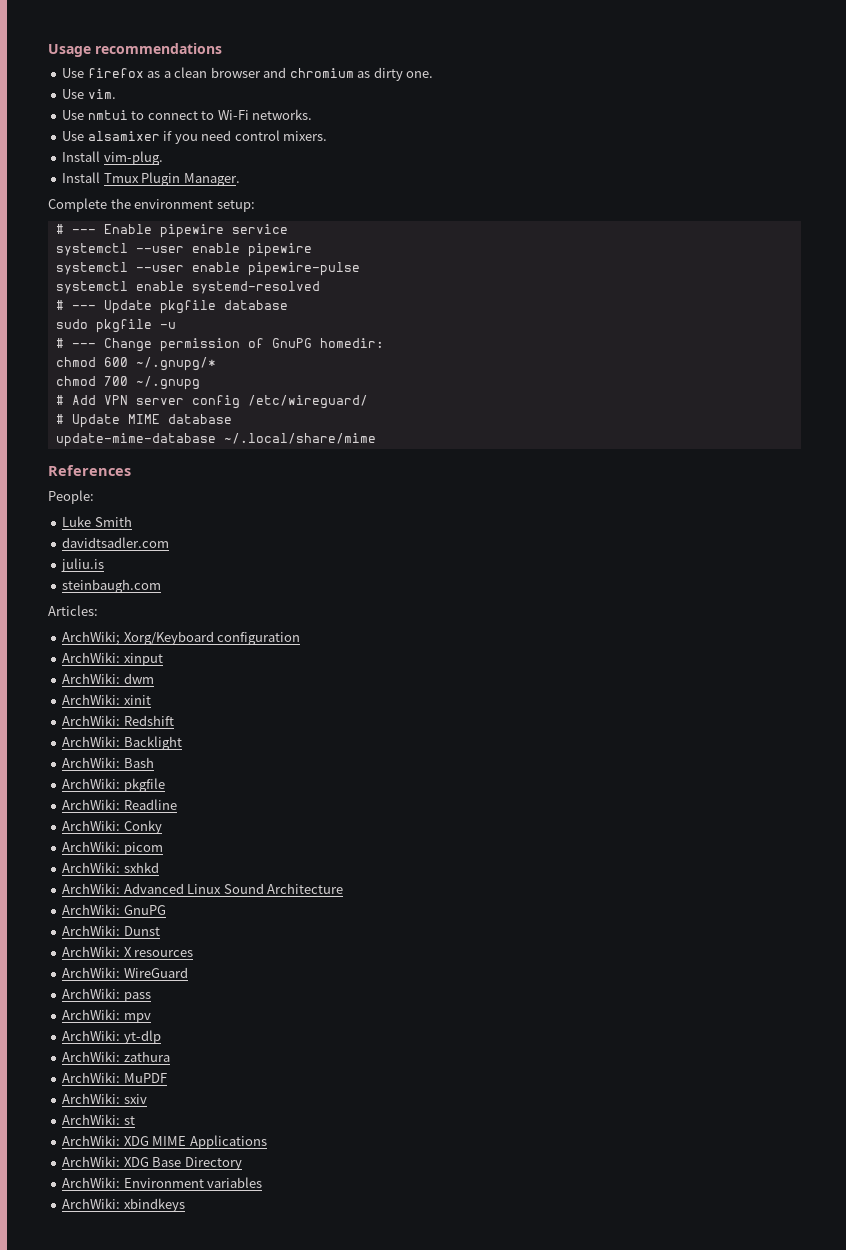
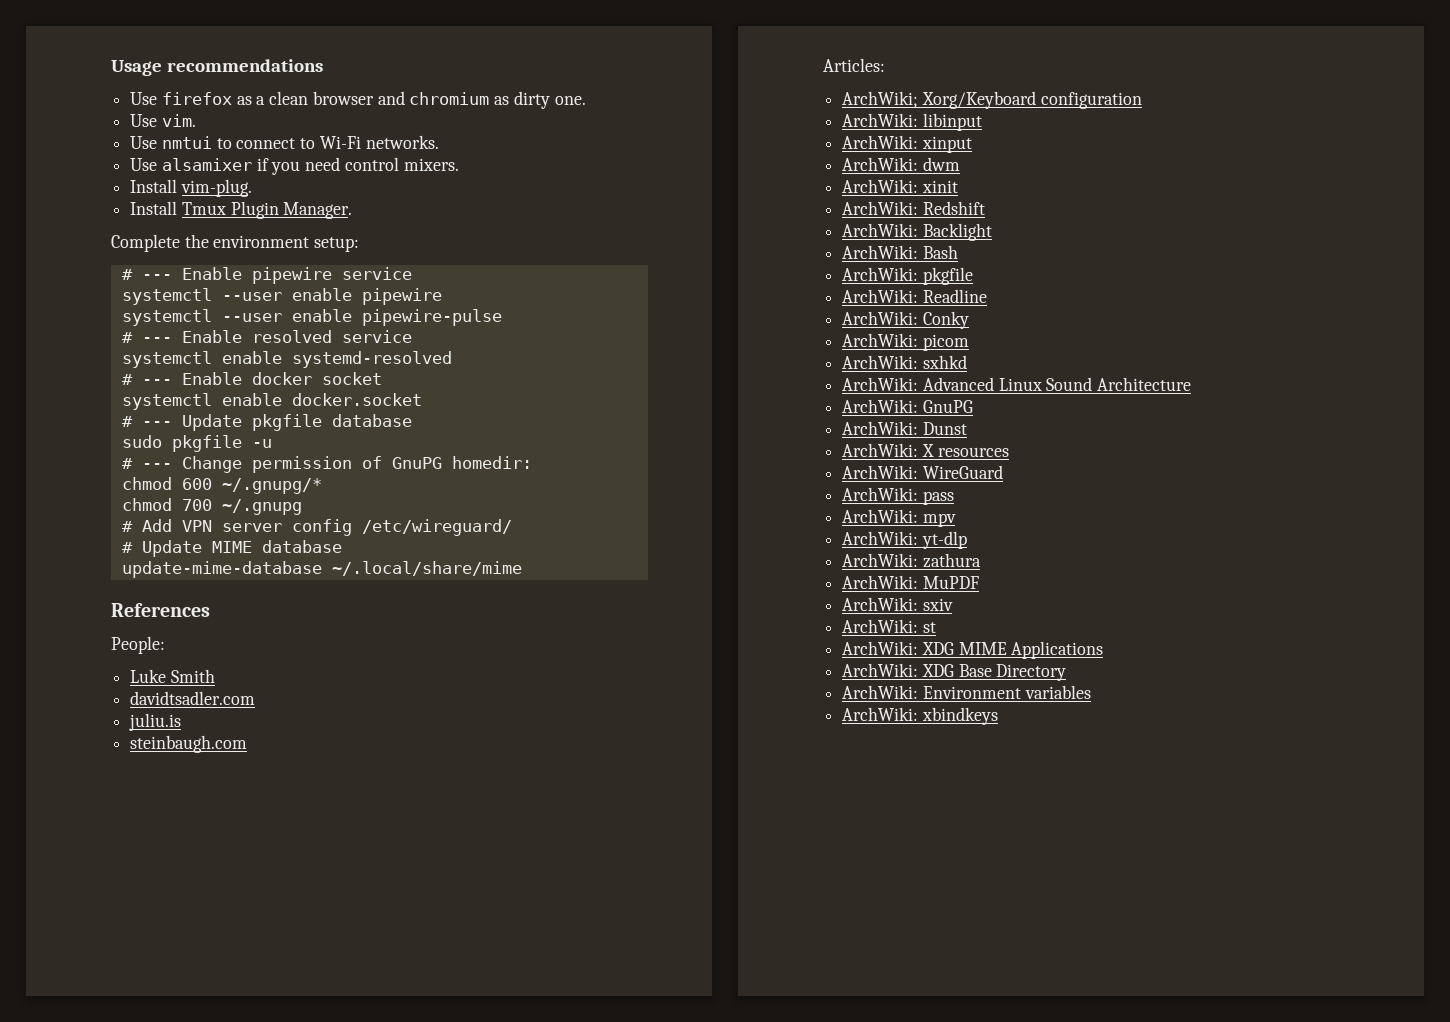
+ # --- Enable resolved service
  systemctl enable systemd-resolved
+ # --- Enable docker socket
+ systemctl enable docker.socket
+ ArchWiki: libinput

